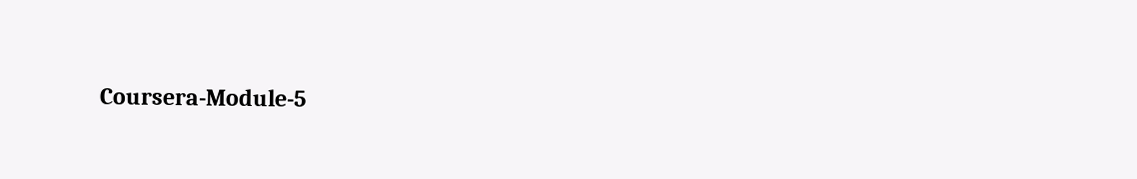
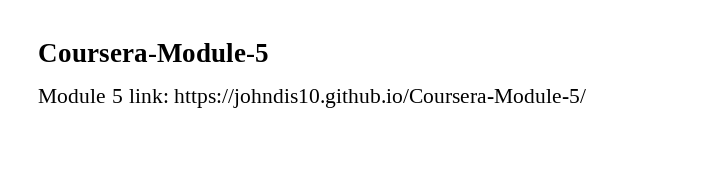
+ Module 5 link: https://johndis10.github.io/Coursera-Module-5/

